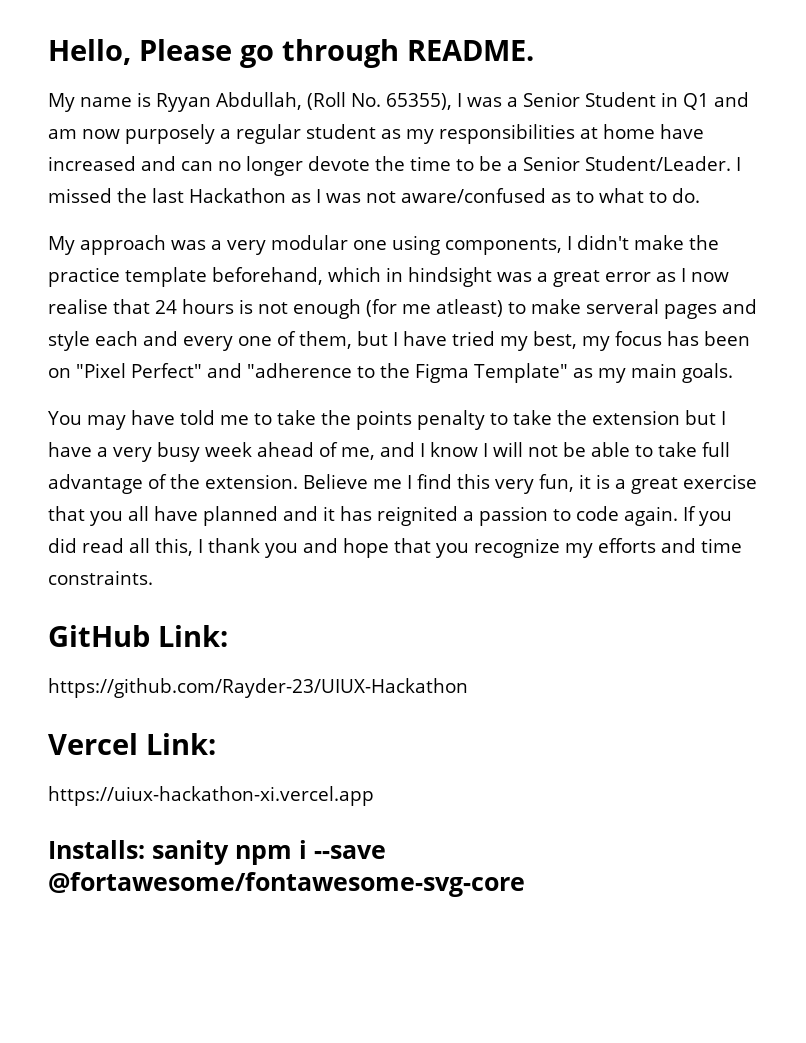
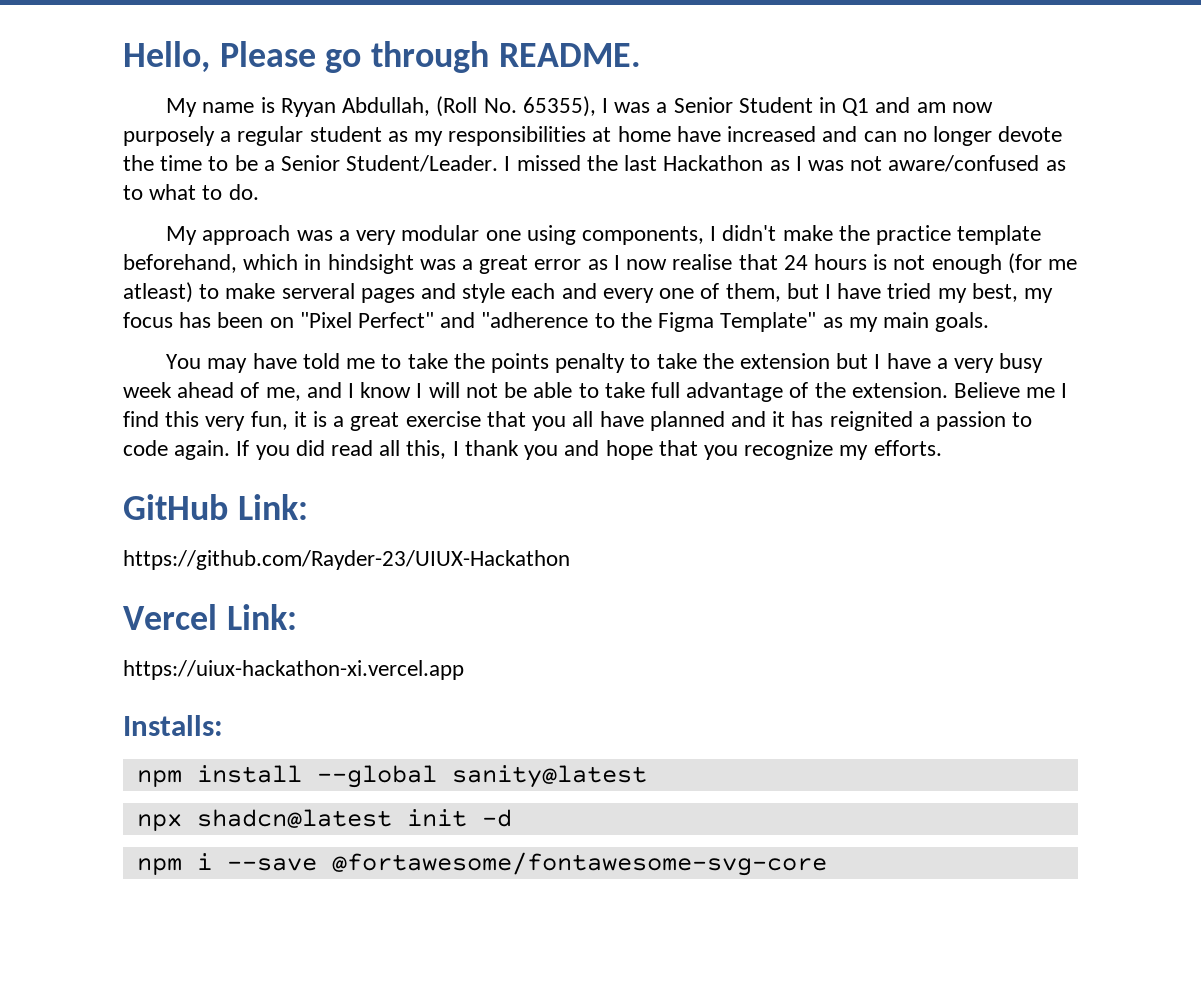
- If you did read all this, I thank you and hope that you recognize my efforts and time constraints.
+ If you did read all this, I thank you and hope that you recognize my efforts.
- Installs: sanity npm i --save @fortawesome/fontawesome-svg-core
+ Installs:
+ npm install --global sanity@latest
+ npx shadcn@latest init -d
+ npm i --save @fortawesome/fontawesome-svg-core

